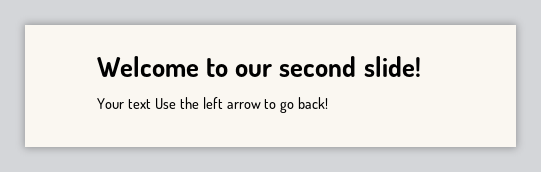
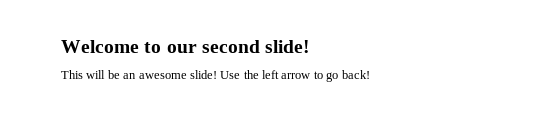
- Your text Use the left arrow to go back!
+ This will be an awesome slide! Use the left arrow to go back!

